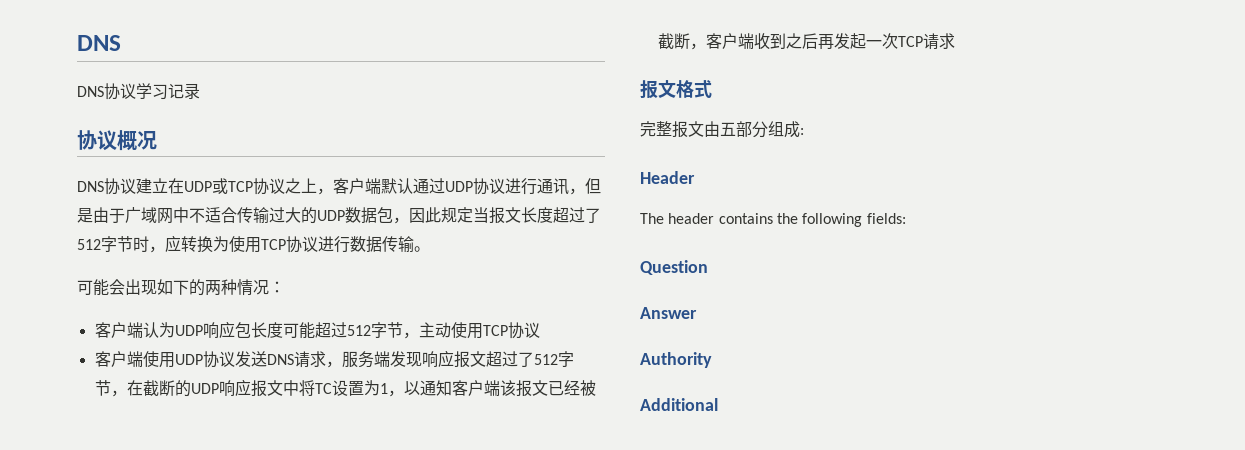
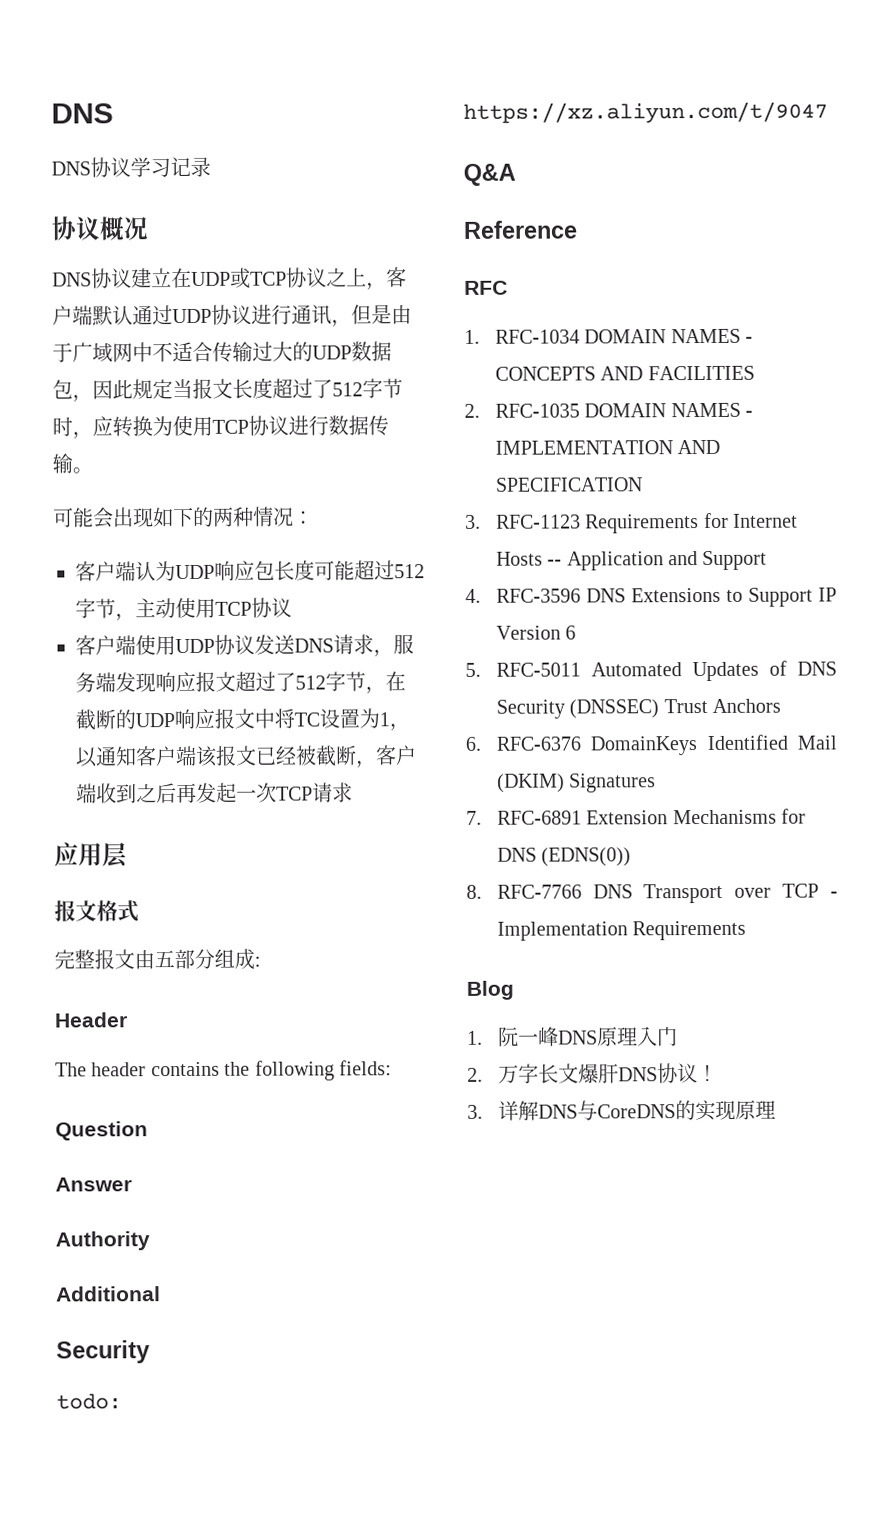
+ 应用层
  Additional
+ Security
+ todo: https://xz.aliyun.com/t/9047
+ Q&A
+ Reference
+ RFC
+ 1. RFC-1034 DOMAIN NAMES - CONCEPTS AND FACILITIES
+ 2. RFC-1035 DOMAIN NAMES - IMPLEMENTATION AND SPECIFICATION
+ 3. RFC-1123 Requirements for Internet Hosts -- Application and Support
+ 4. RFC-3596 DNS Extensions to Support IP Version 6
+ 5. RFC-5011 Automated Updates of DNS Security (DNSSEC) Trust Anchors
+ 6. RFC-6376 DomainKeys Identified Mail (DKIM) Signatures
+ 7. RFC-6891 Extension Mechanisms for DNS (EDNS(0))
+ 8. RFC-7766 DNS Transport over TCP - Implementation Requirements
+ Blog
+ 1.阮一峰DNS原理入门
+ 2.万字长文爆肝DNS协议！
+ 3.详解DNS与CoreDNS的实现原理

